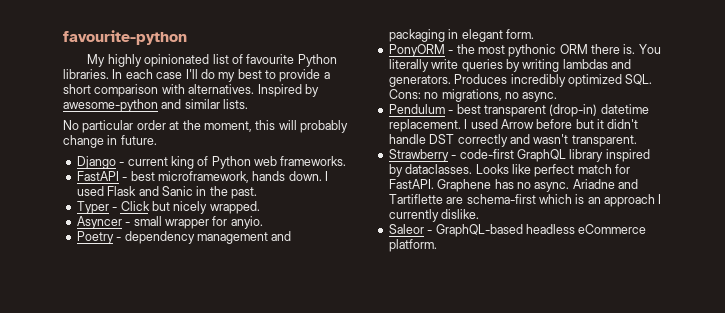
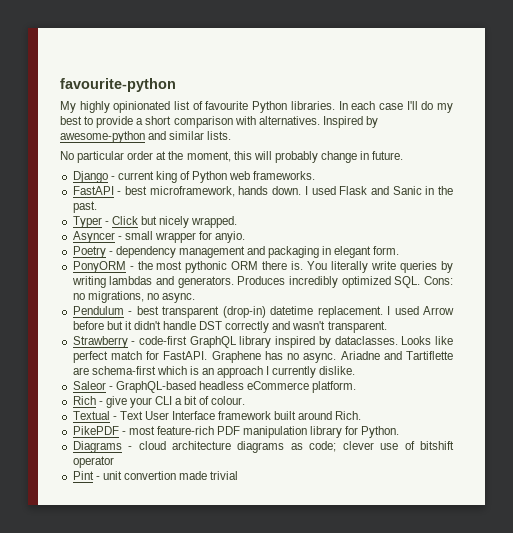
+ Rich - give your CLI a bit of colour.
+ Textual - Text User Interface framework built around Rich.
+ PikePDF - most feature-rich PDF manipulation library for Python.
+ Diagrams - cloud architecture diagrams as code; clever use of bitshift operator
+ Pint - unit convertion made trivial

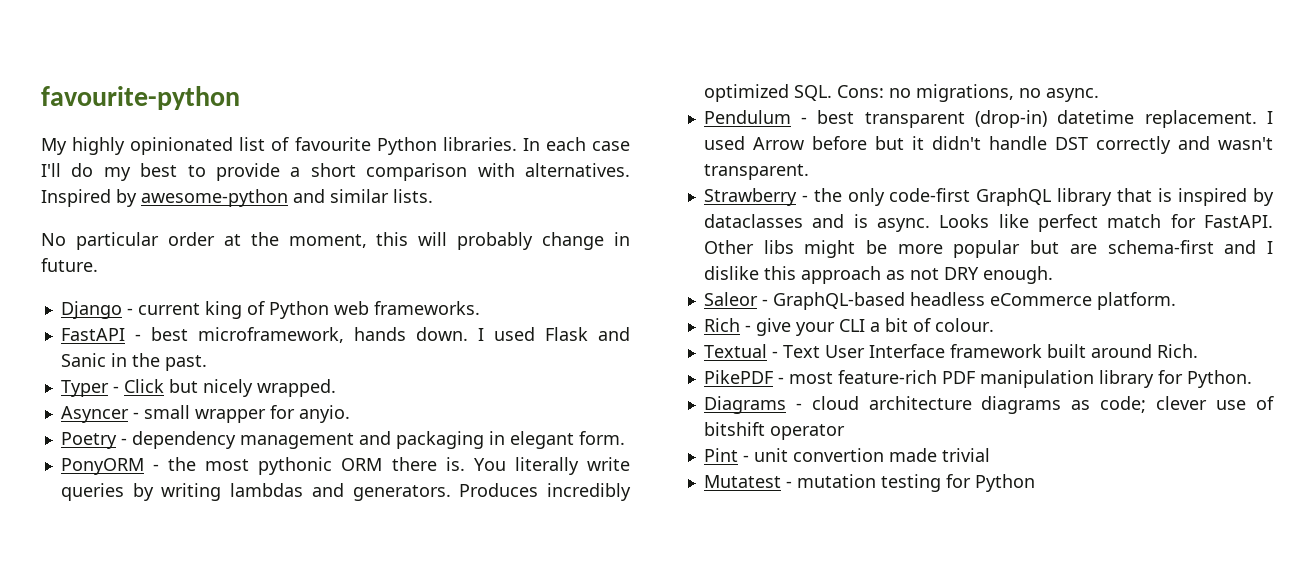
- Strawberry - code-first GraphQL library inspired by dataclasses.
+ Strawberry - the only code-first GraphQL library that is inspired by dataclasses and is async.
- Graphene has no async. Ariadne and Tartiflette are schema-first which is an approach I currently dislike.
+ Other libs might be more popular but are schema-first and I dislike this approach as not DRY enough.
+ Mutatest - mutation testing for Python

